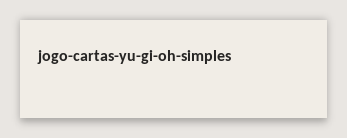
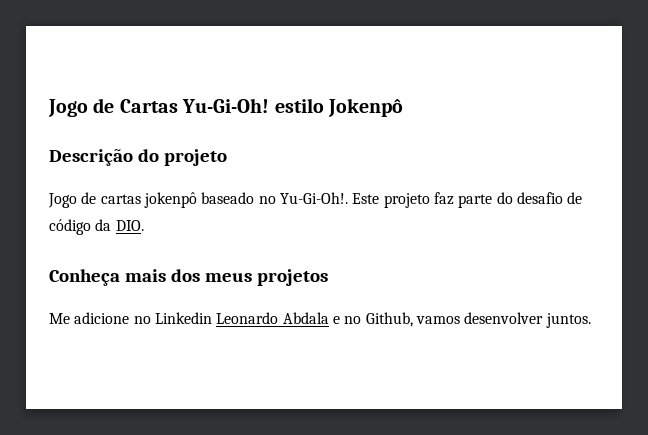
- jogo-cartas-yu-gi-oh-simples
+ Jogo de Cartas Yu-Gi-Oh! estilo Jokenpô
+ Descrição do projeto
+ Jogo de cartas jokenpô baseado no Yu-Gi-Oh!. Este projeto faz parte do desafio de código da DIO.
+ Conheça mais dos meus projetos
+ Me adicione no Linkedin Leonardo Abdala e no Github, vamos desenvolver juntos.

